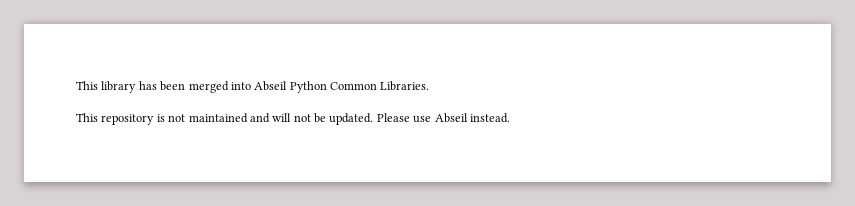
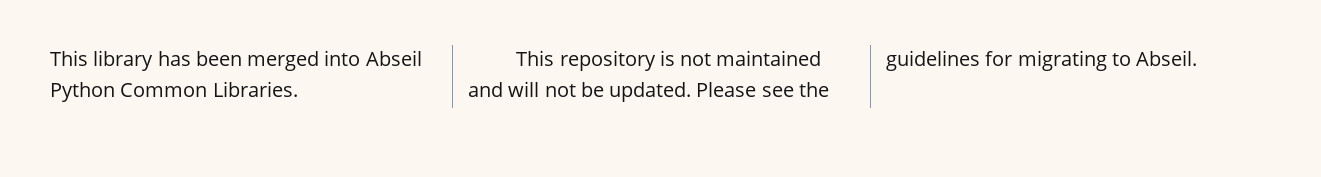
- Please use Abseil instead.
+ Please see the guidelines for migrating to Abseil.

